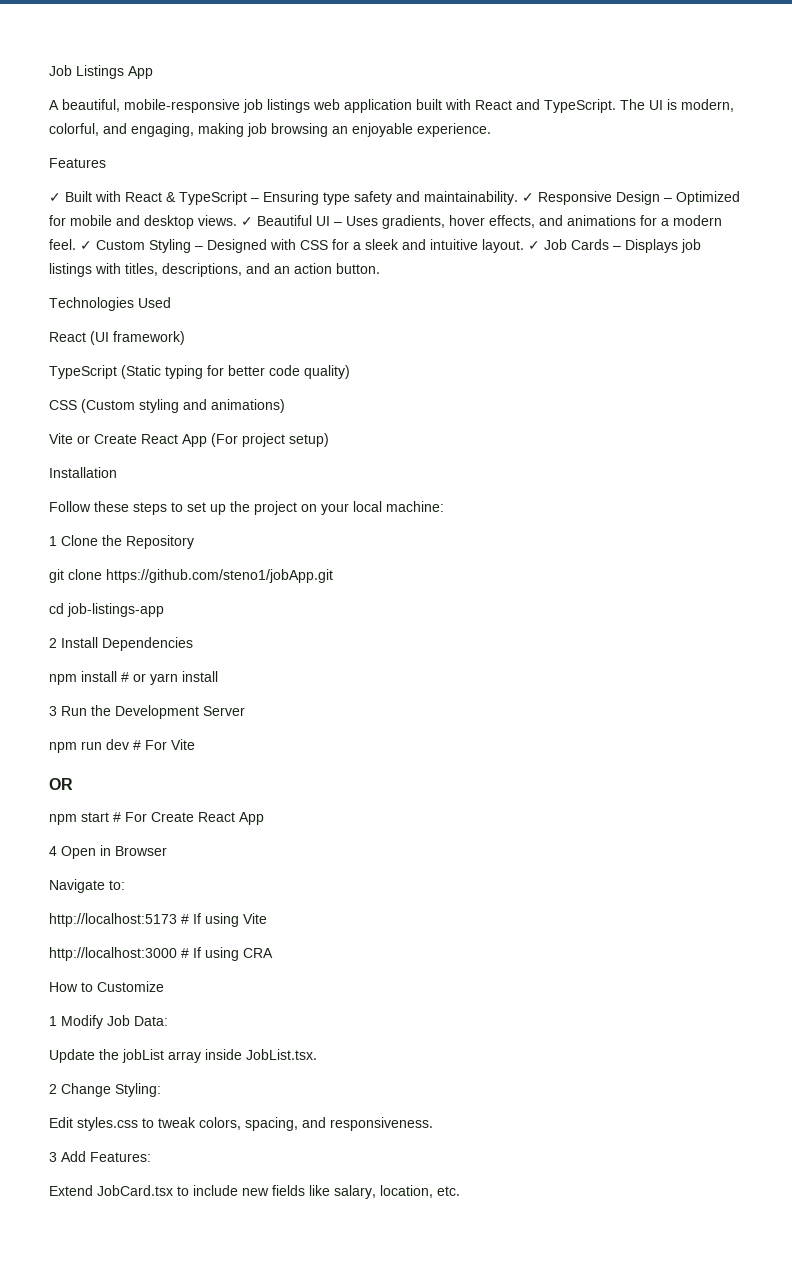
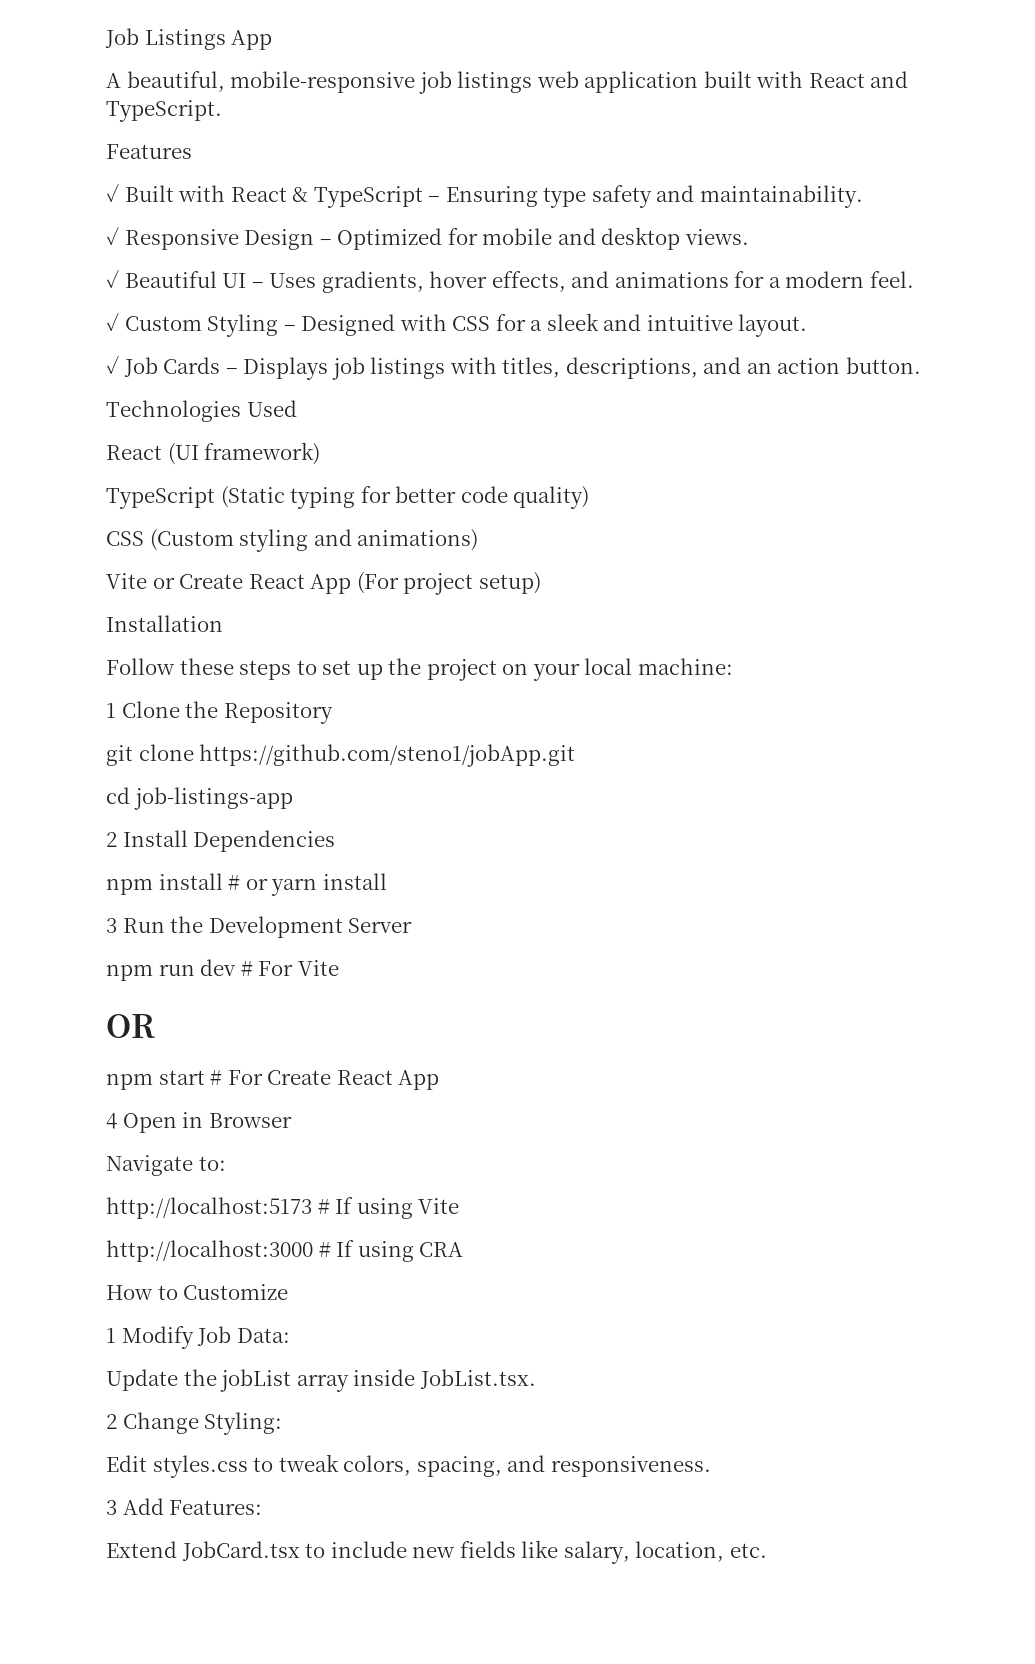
- The UI is modern, colorful, and engaging, making job browsing an enjoyable experience.
- ✓ Built with React & TypeScript – Ensuring type safety and maintainability. ✓ Responsive Design – Optimized for mobile and desktop views. ✓ Beautiful UI – Uses gradients, hover effects, and animations for a modern feel. ✓ Custom Styling – Designed with CSS for a sleek and intuitive layout. ✓ Job Cards – Displays job listings with titles, descriptions, and an action button.
+ ✓ Built with React & TypeScript – Ensuring type safety and maintainability.
+ ✓ Responsive Design – Optimized for mobile and desktop views.
+ ✓ Beautiful UI – Uses gradients, hover effects, and animations for a modern feel.
+ ✓ Custom Styling – Designed with CSS for a sleek and intuitive layout.
+ ✓ Job Cards – Displays job listings with titles, descriptions, and an action button.

